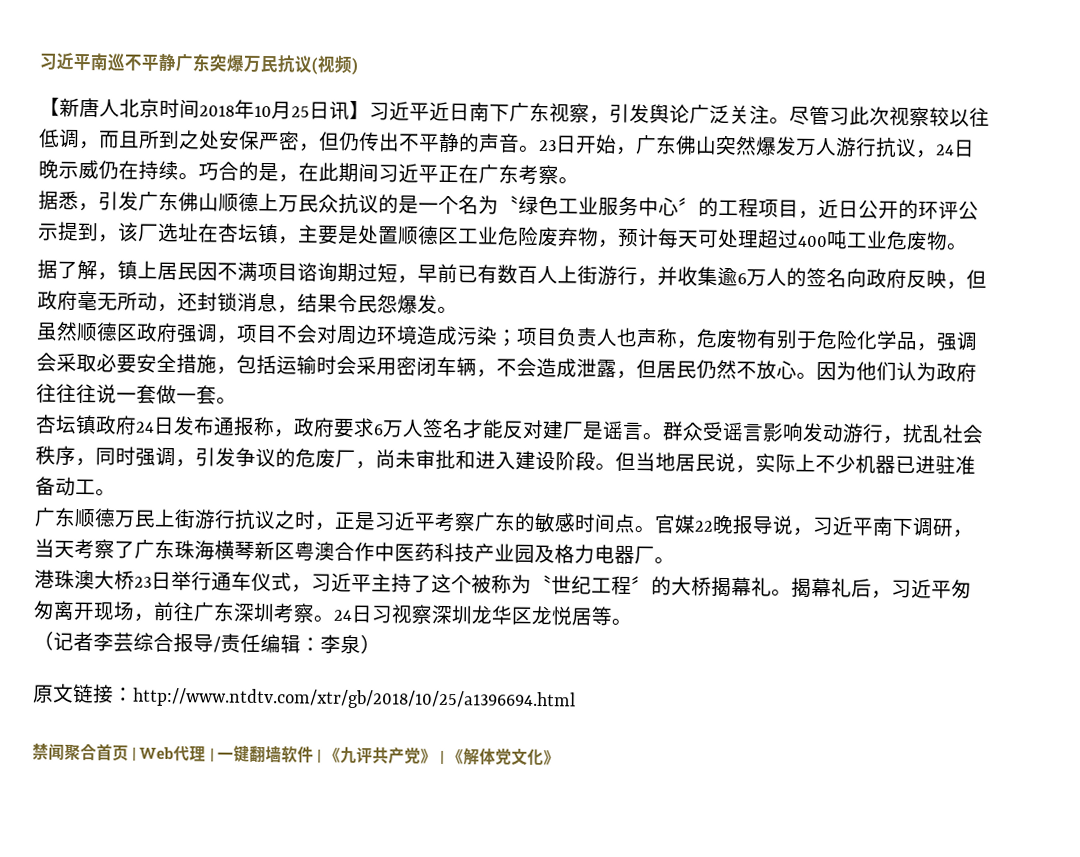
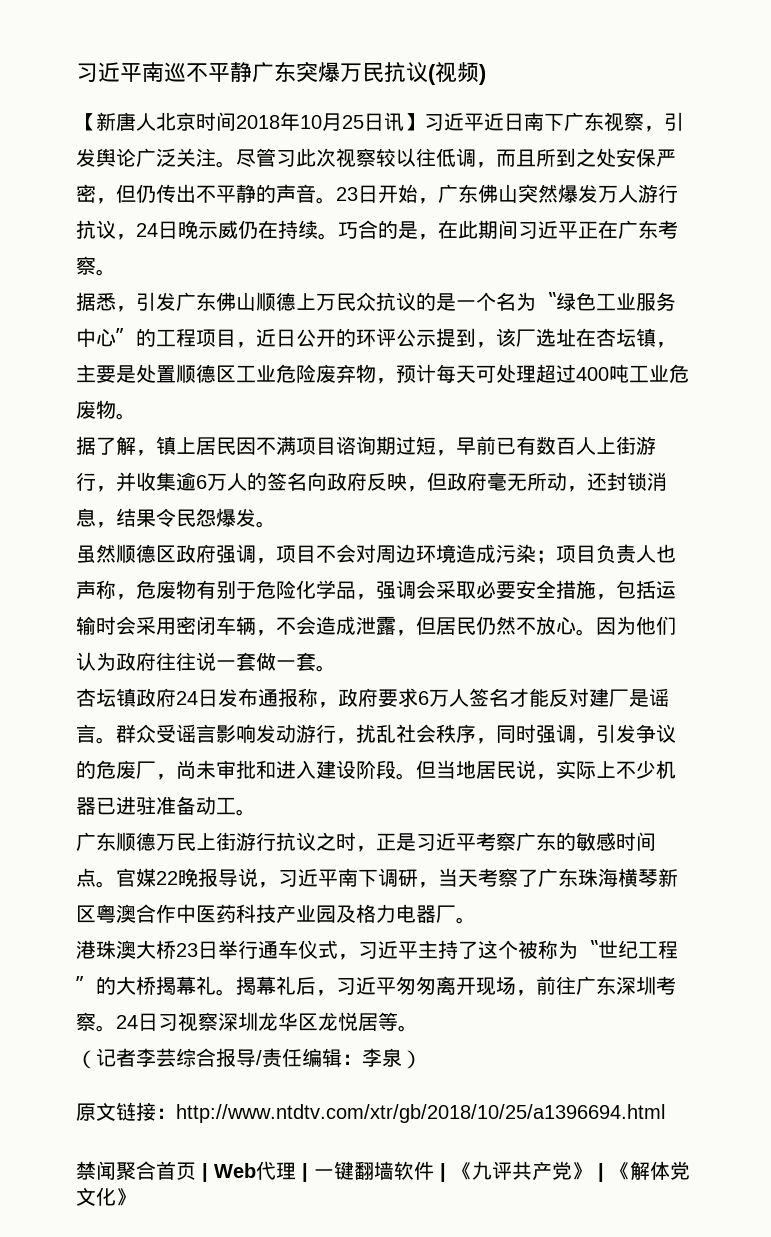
- 因为他们认为政府往往往说一套做一套。
+ 因为他们认为政府往往说一套做一套。

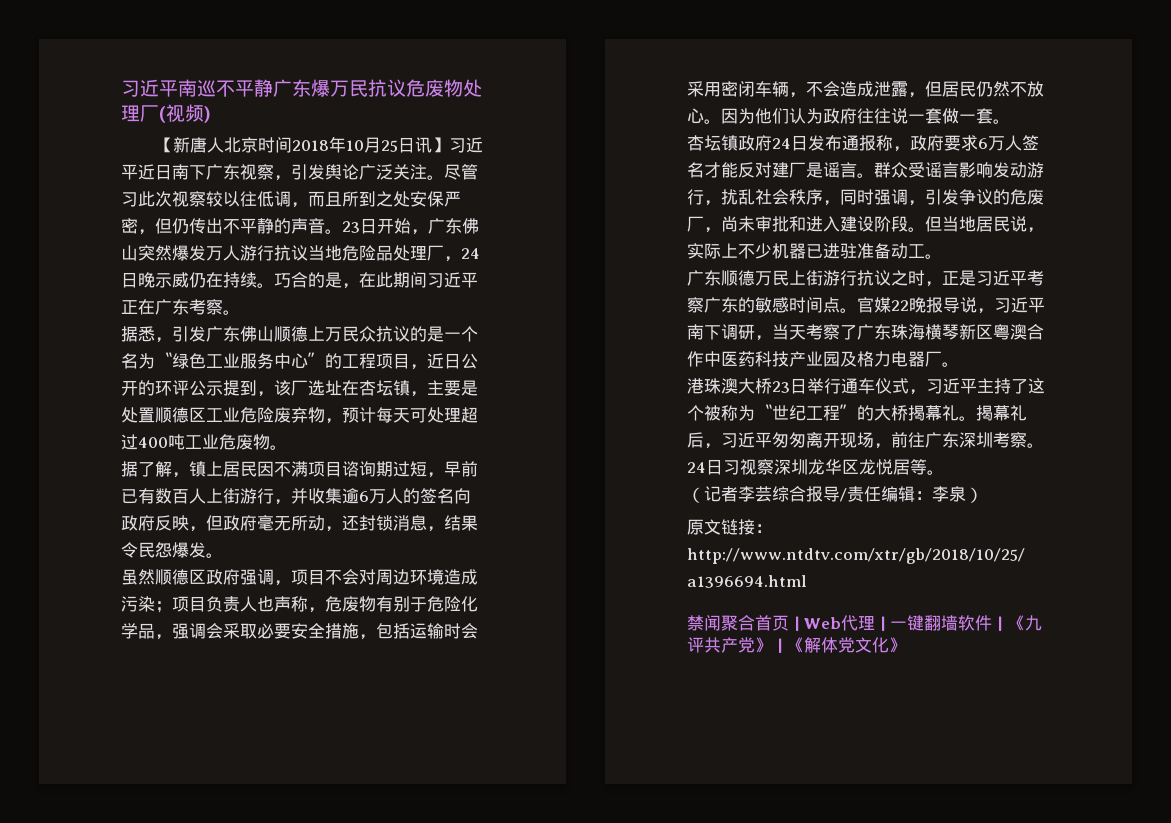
- 习近平南巡不平静广东突爆万民抗议(视频)
+ 习近平南巡不平静广东爆万民抗议危废物处理厂(视频)
- 23日开始，广东佛山突然爆发万人游行抗议，24日晚示威仍在持续。
+ 23日开始，广东佛山突然爆发万人游行抗议当地危险品处理厂，24日晚示威仍在持续。

